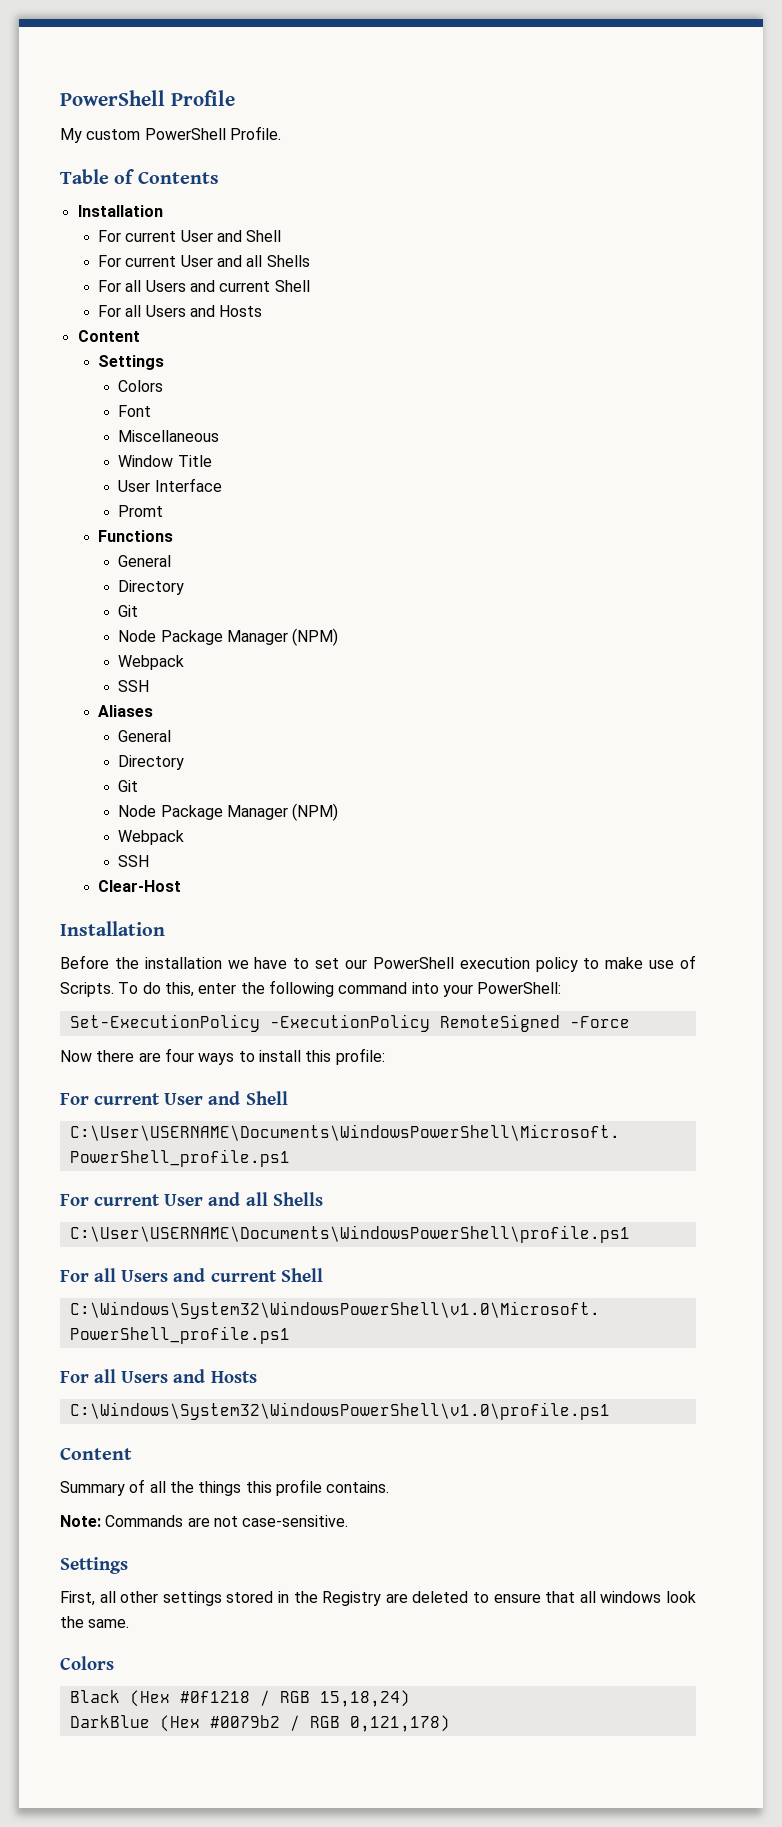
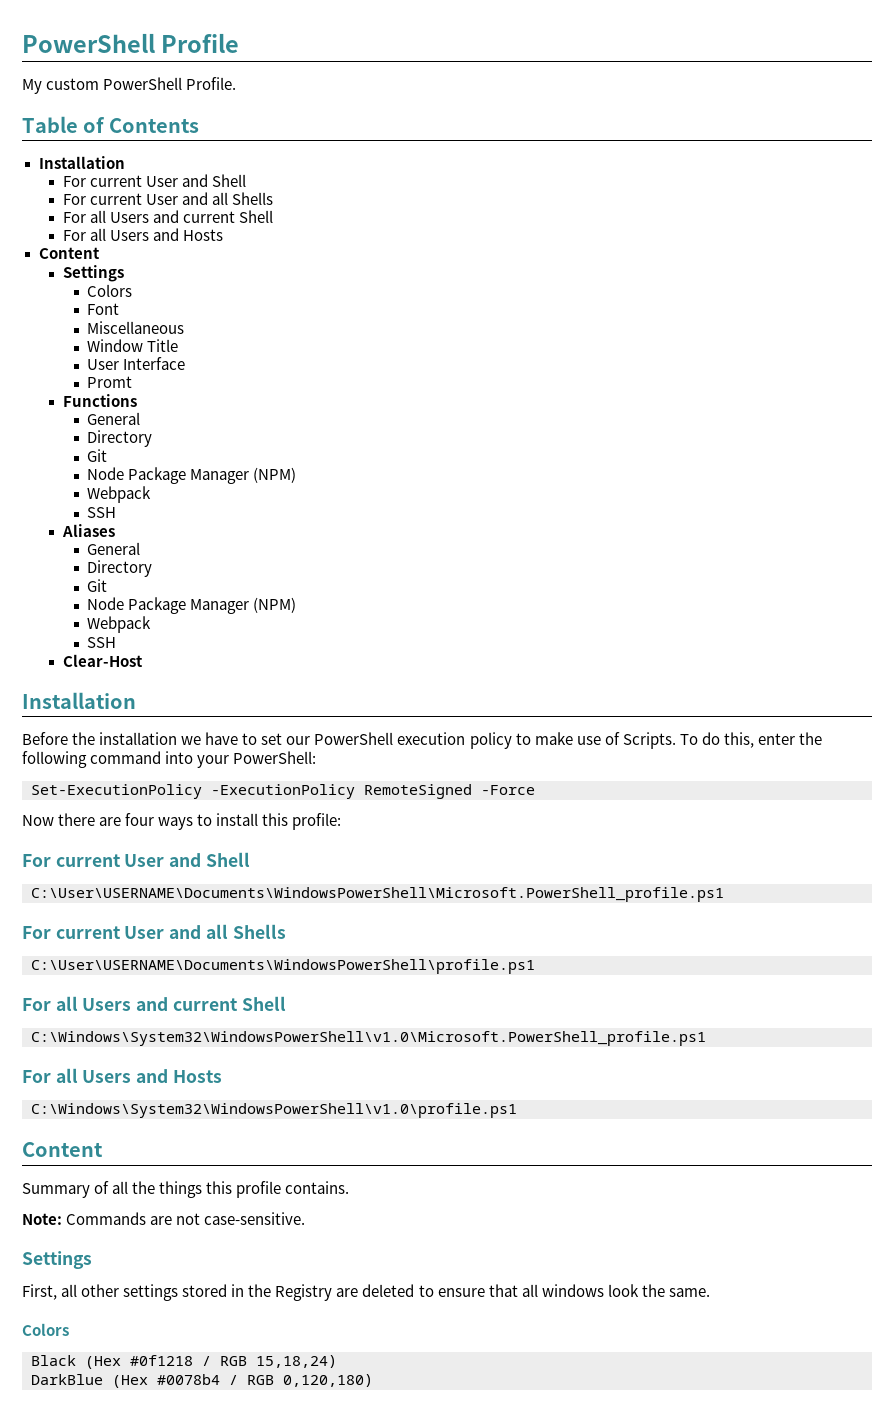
- DarkBlue (Hex #0079b2 / RGB 0,121,178)
+ DarkBlue (Hex #0078b4 / RGB 0,120,180)

